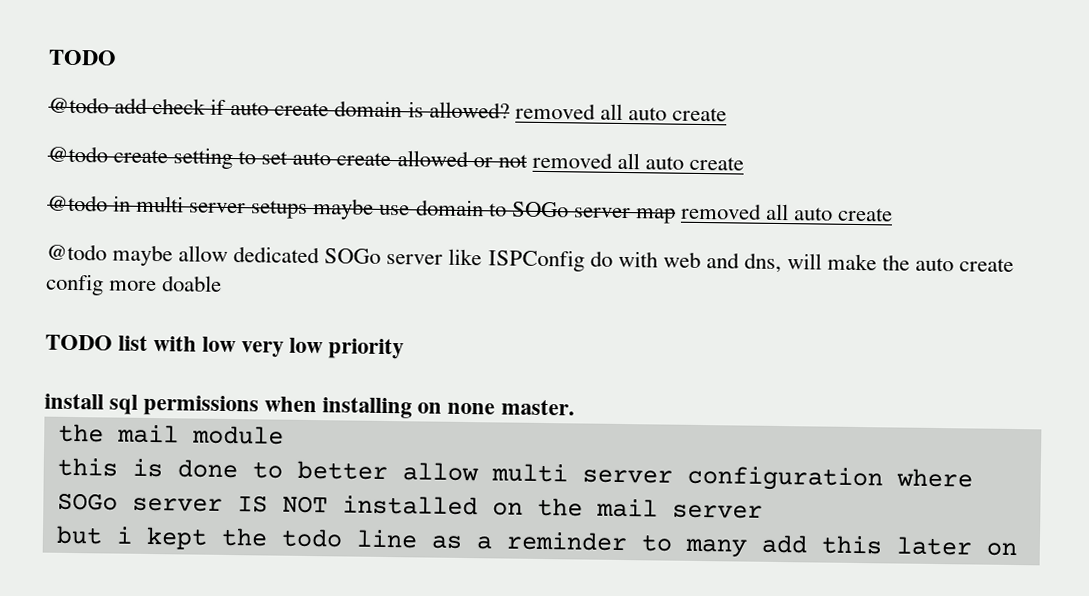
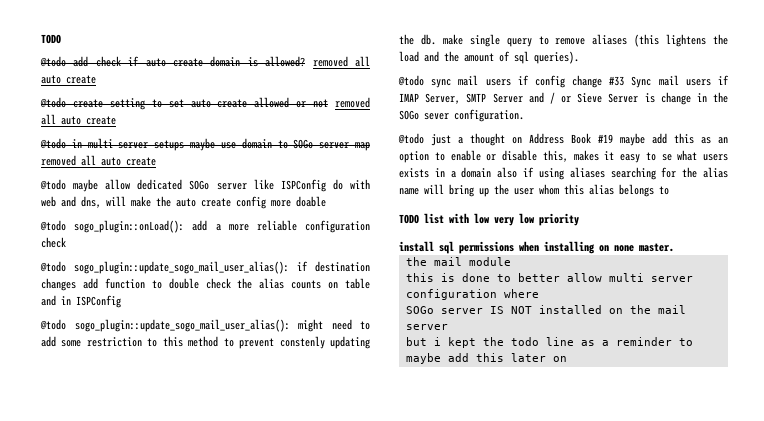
+ @todo sogo_plugin::onLoad(): add a more reliable configuration check
+ @todo sogo_plugin::update_sogo_mail_user_alias(): if destination changes add function to double check the alias counts on table and in ISPConfig
+ @todo sogo_plugin::update_sogo_mail_user_alias(): might need to add some restriction to this method to prevent constenly updating the db. make single query to remove aliases (this lightens the load and the amount of sql queries).
+ @todo sync mail users if config change #33 Sync mail users if IMAP Server, SMTP Server and / or Sieve Server is change in the SOGo sever configuration.
+ @todo just a thought on Address Book #19 maybe add this as an option to enable or disable this, makes it easy to se what users exists in a domain also if using aliases searching for the alias name will bring up the user whom this alias belongs to
- but i kept the todo line as a reminder to many add this later on
+ but i kept the todo line as a reminder to maybe add this later on

